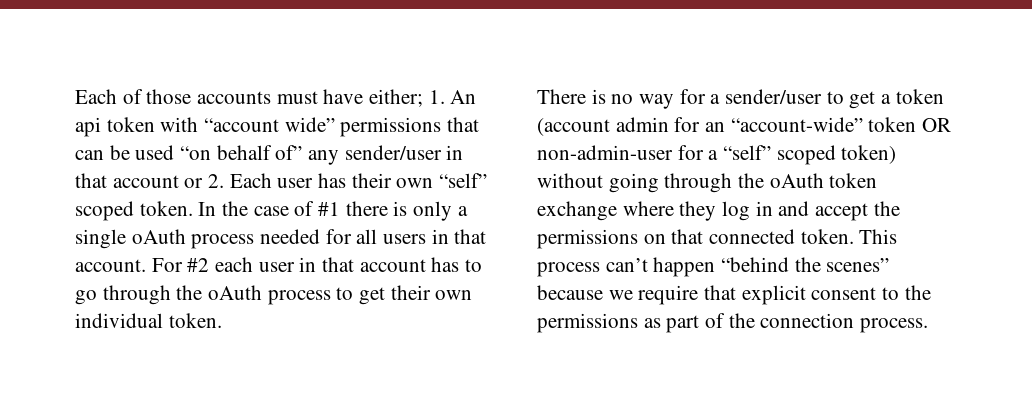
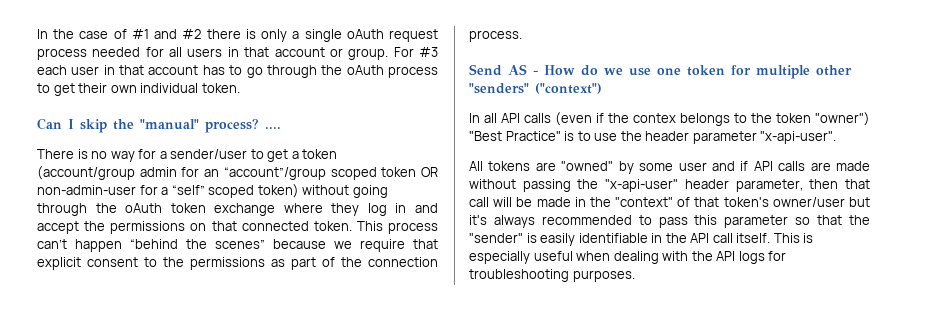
- Each of those accounts must have either; 1. An api token with “account wide” permissions that can be used “on behalf of” any sender/user in that account or 2. Each user has their own “self” scoped token. In the case of #1 there is only a single oAuth process needed for all users in that account. For #2 each user in that account has to go through the oAuth process to get their own individual token.
+ In the case of #1 and #2 there is only a single oAuth request process needed for all users in that account or group. For #3 each user in that account has to go through the oAuth process to get their own individual token.
+ Can I skip the "manual" process? ....
- There is no way for a sender/user to get a token (account admin for an “account-wide” token OR non-admin-user for a “self” scoped token) without going through the oAuth token exchange where they log in and accept the permissions on that connected token.
+ There is no way for a sender/user to get a token (account/group admin for an “account”/group scoped token OR non-admin-user for a “self” scoped token) without going through the oAuth token exchange where they log in and accept the permissions on that connected token.
+ Send AS - How do we use one token for multiple other "senders" ("context")
+ In all API calls (even if the contex belongs to the token "owner") "Best Practice" is to use the header parameter "x-api-user".
+ All tokens are "owned" by some user and if API calls are made without passing the "x-api-user" header parameter, then that call will be made in the "context" of that token's owner/user but it's always recommended to pass this parameter so that the "sender" is easily identifiable in the API call itself. This is especially useful when dealing with the API logs for troubleshooting purposes.

